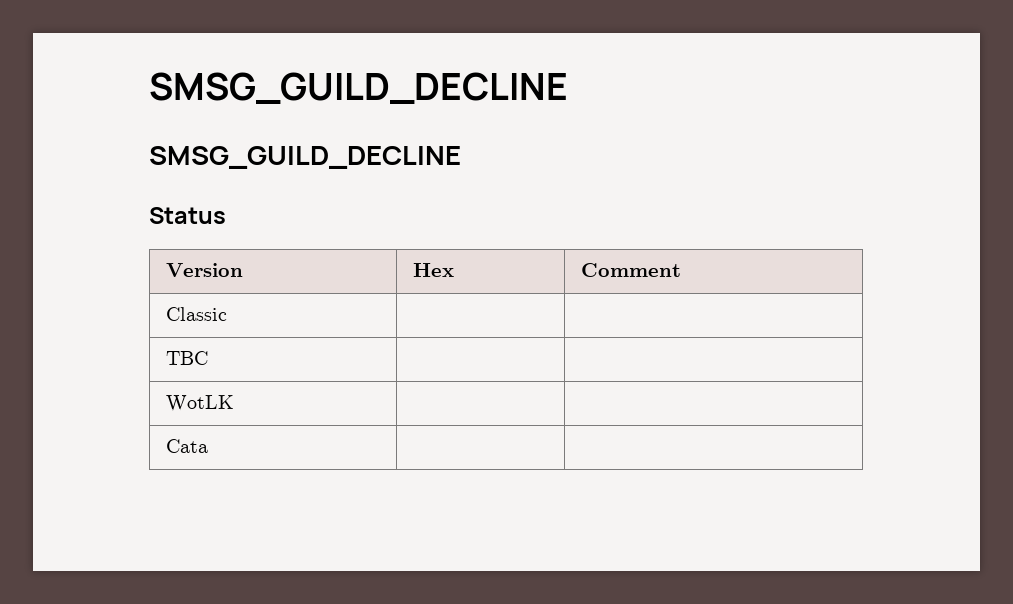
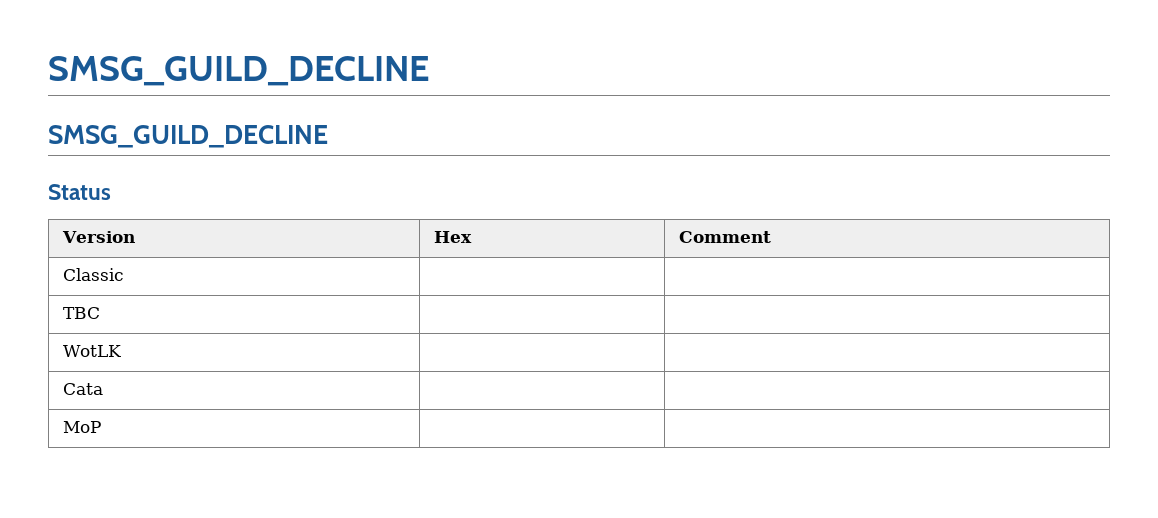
+ MoP | |

